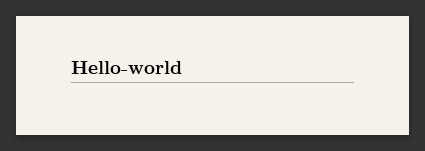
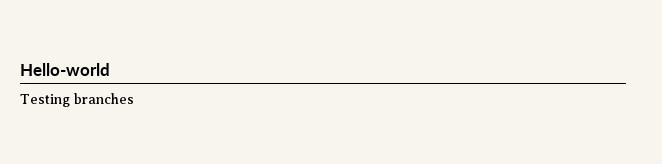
+ Testing branches

